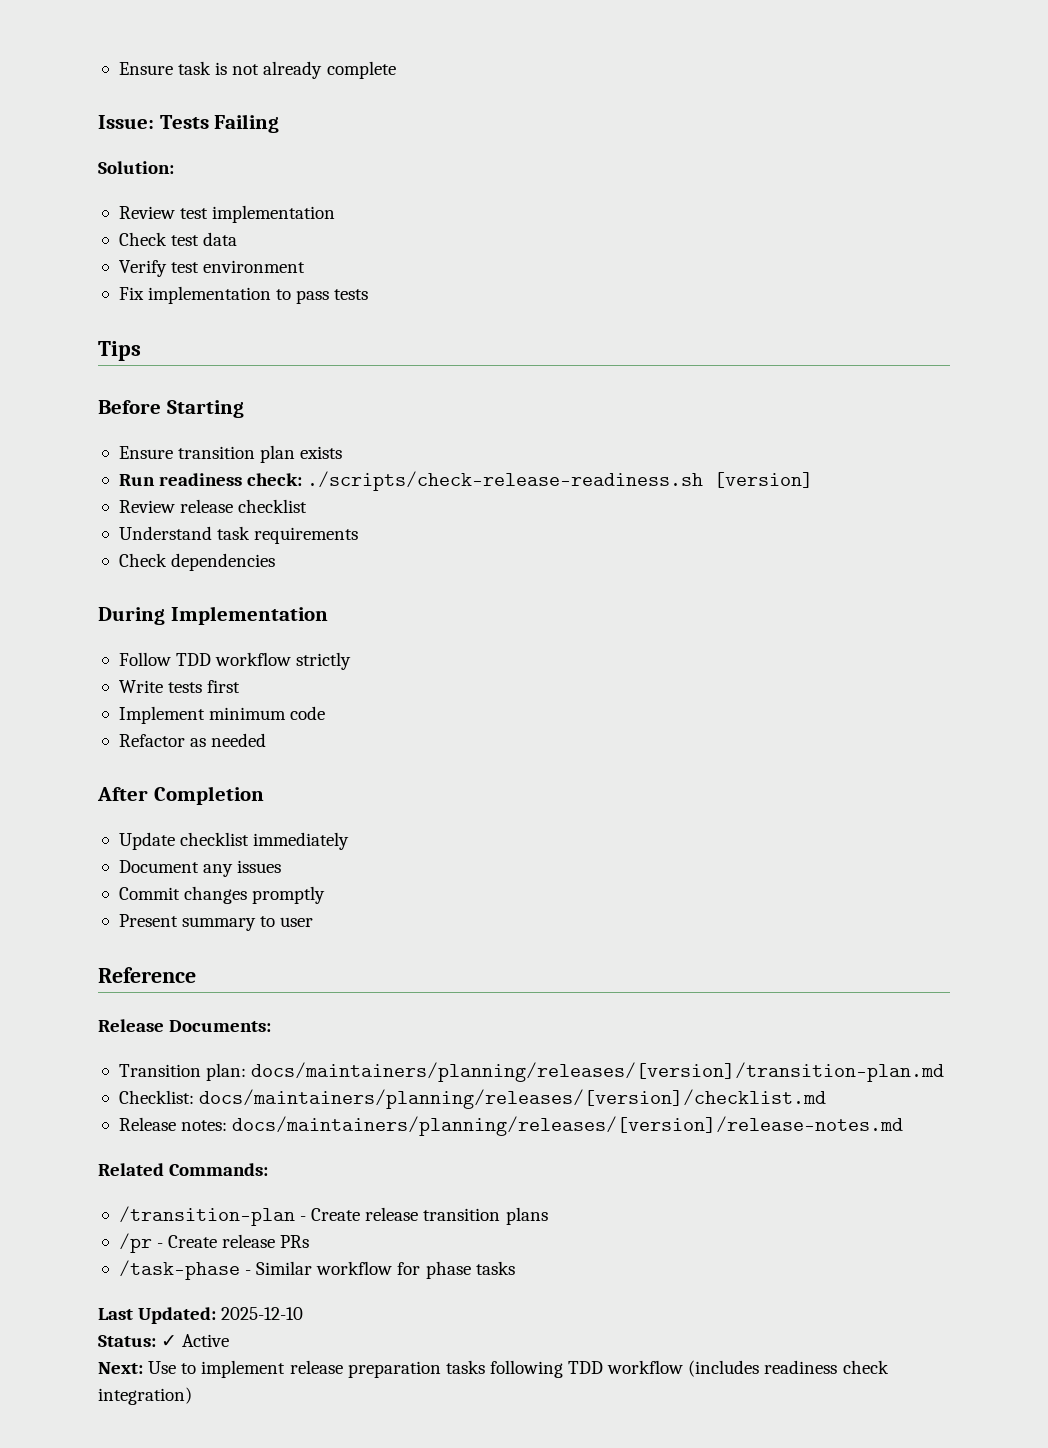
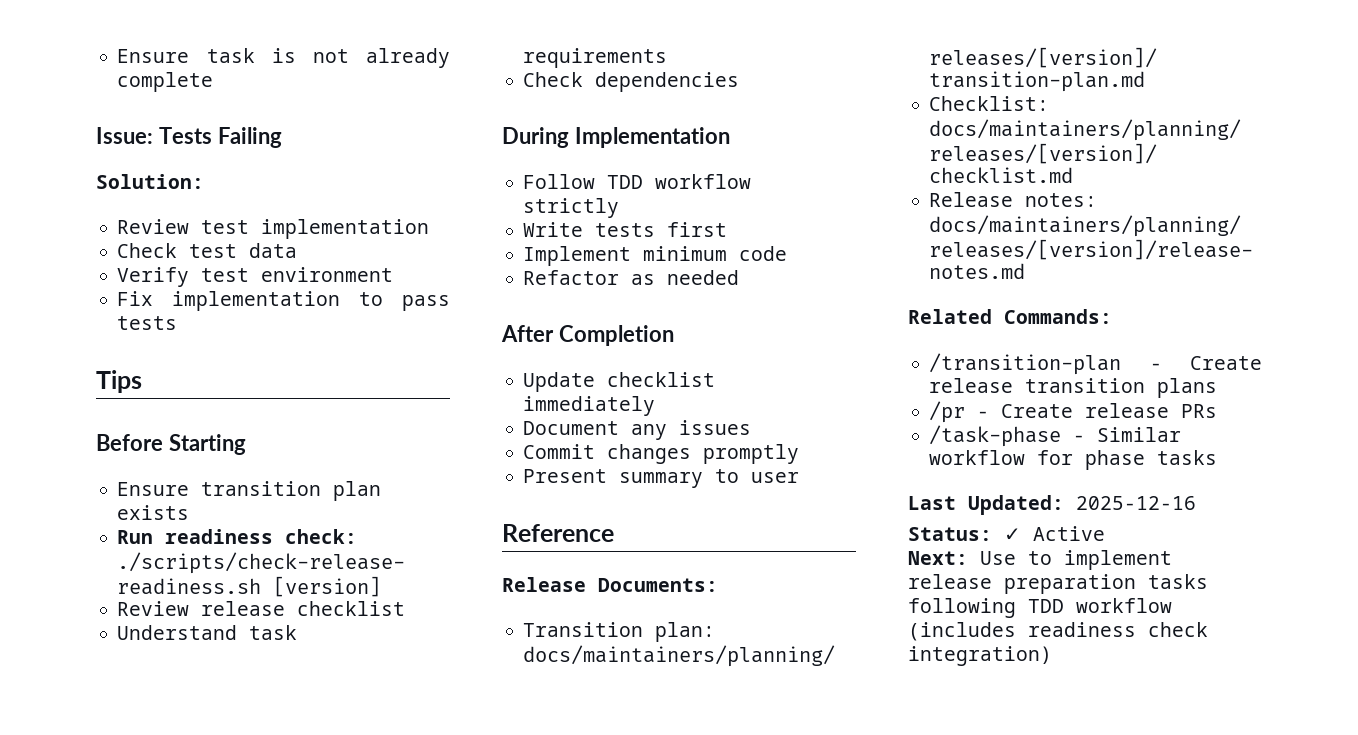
- Last Updated: 2025-12-10
+ Last Updated: 2025-12-16

